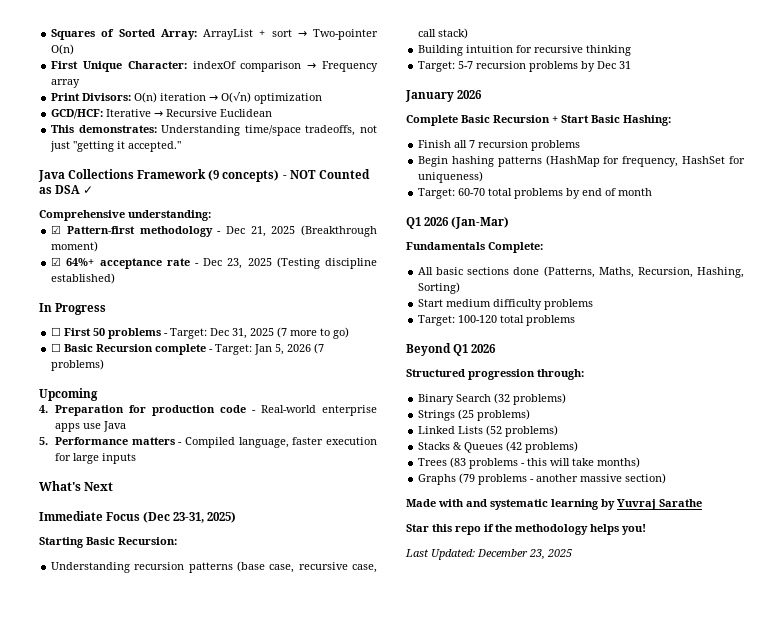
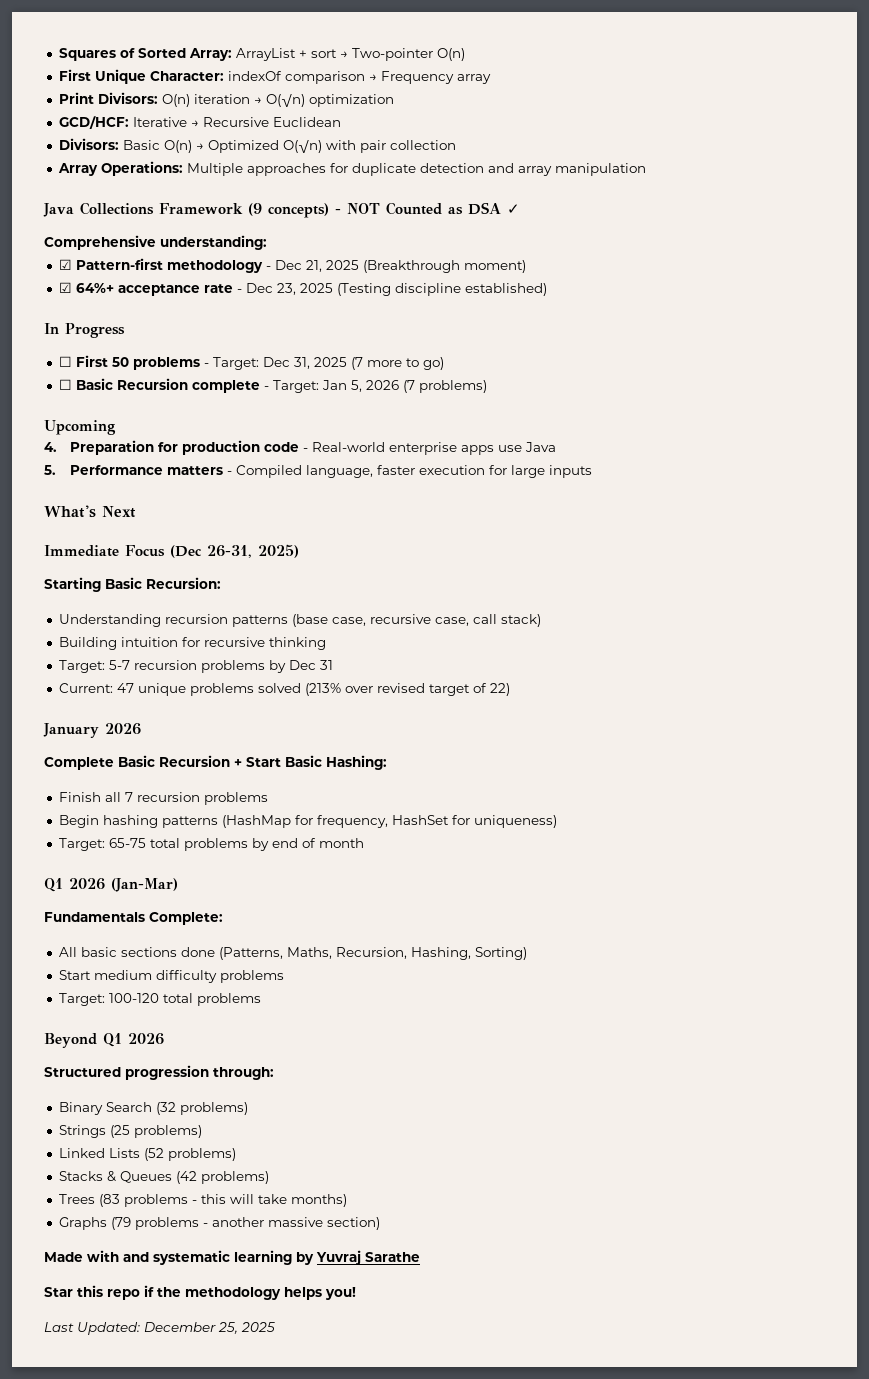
- This demonstrates: Understanding time/space tradeoffs, not just "getting it accepted."
+ Divisors: Basic O(n) → Optimized O(√n) with pair collection
+ Array Operations: Multiple approaches for duplicate detection and array manipulation
- Immediate Focus (Dec 23-31, 2025)
+ Immediate Focus (Dec 26-31, 2025)
+ Current: 47 unique problems solved (213% over revised target of 22)
- Target: 60-70 total problems by end of month
+ Target: 65-75 total problems by end of month
- Last Updated: December 23, 2025
+ Last Updated: December 25, 2025

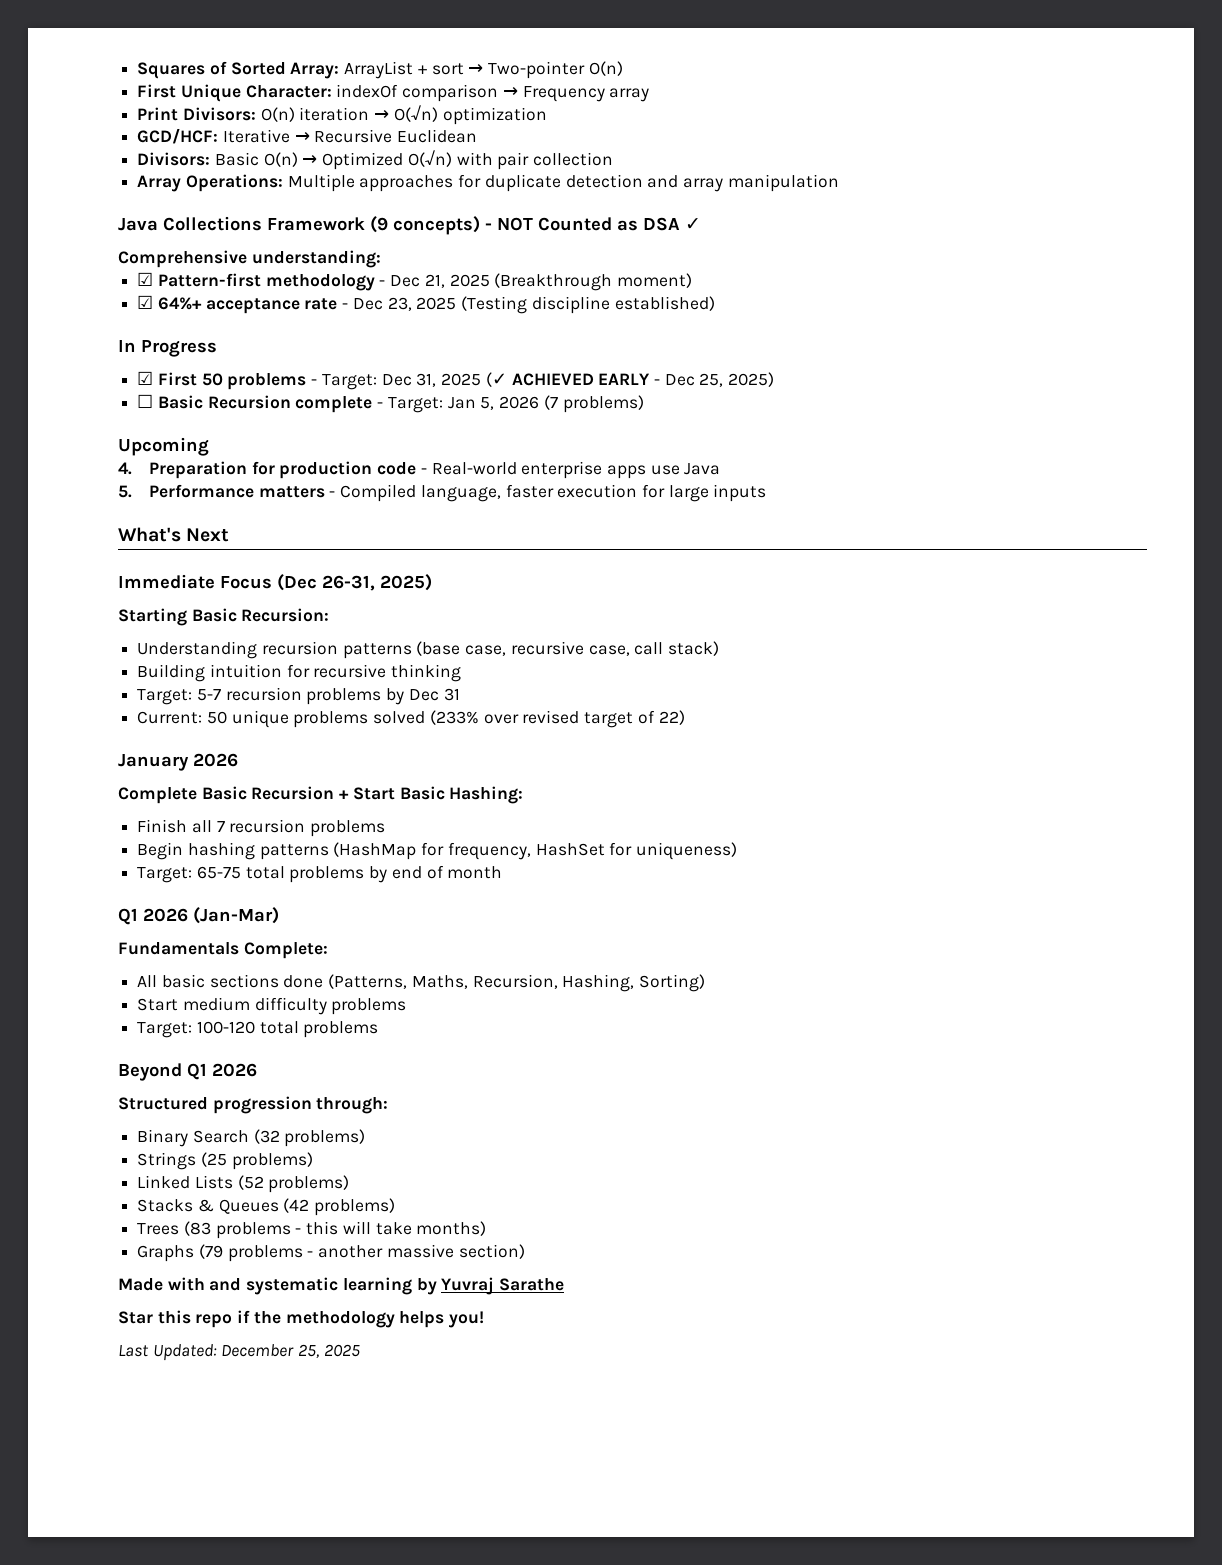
- ☐ First 50 problems - Target: Dec 31, 2025 (7 more to go)
+ ☑ First 50 problems - Target: Dec 31, 2025 (✓ ACHIEVED EARLY - Dec 25, 2025)
- Current: 47 unique problems solved (213% over revised target of 22)
+ Current: 50 unique problems solved (233% over revised target of 22)

